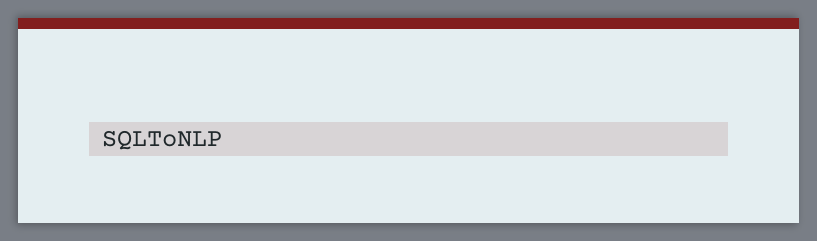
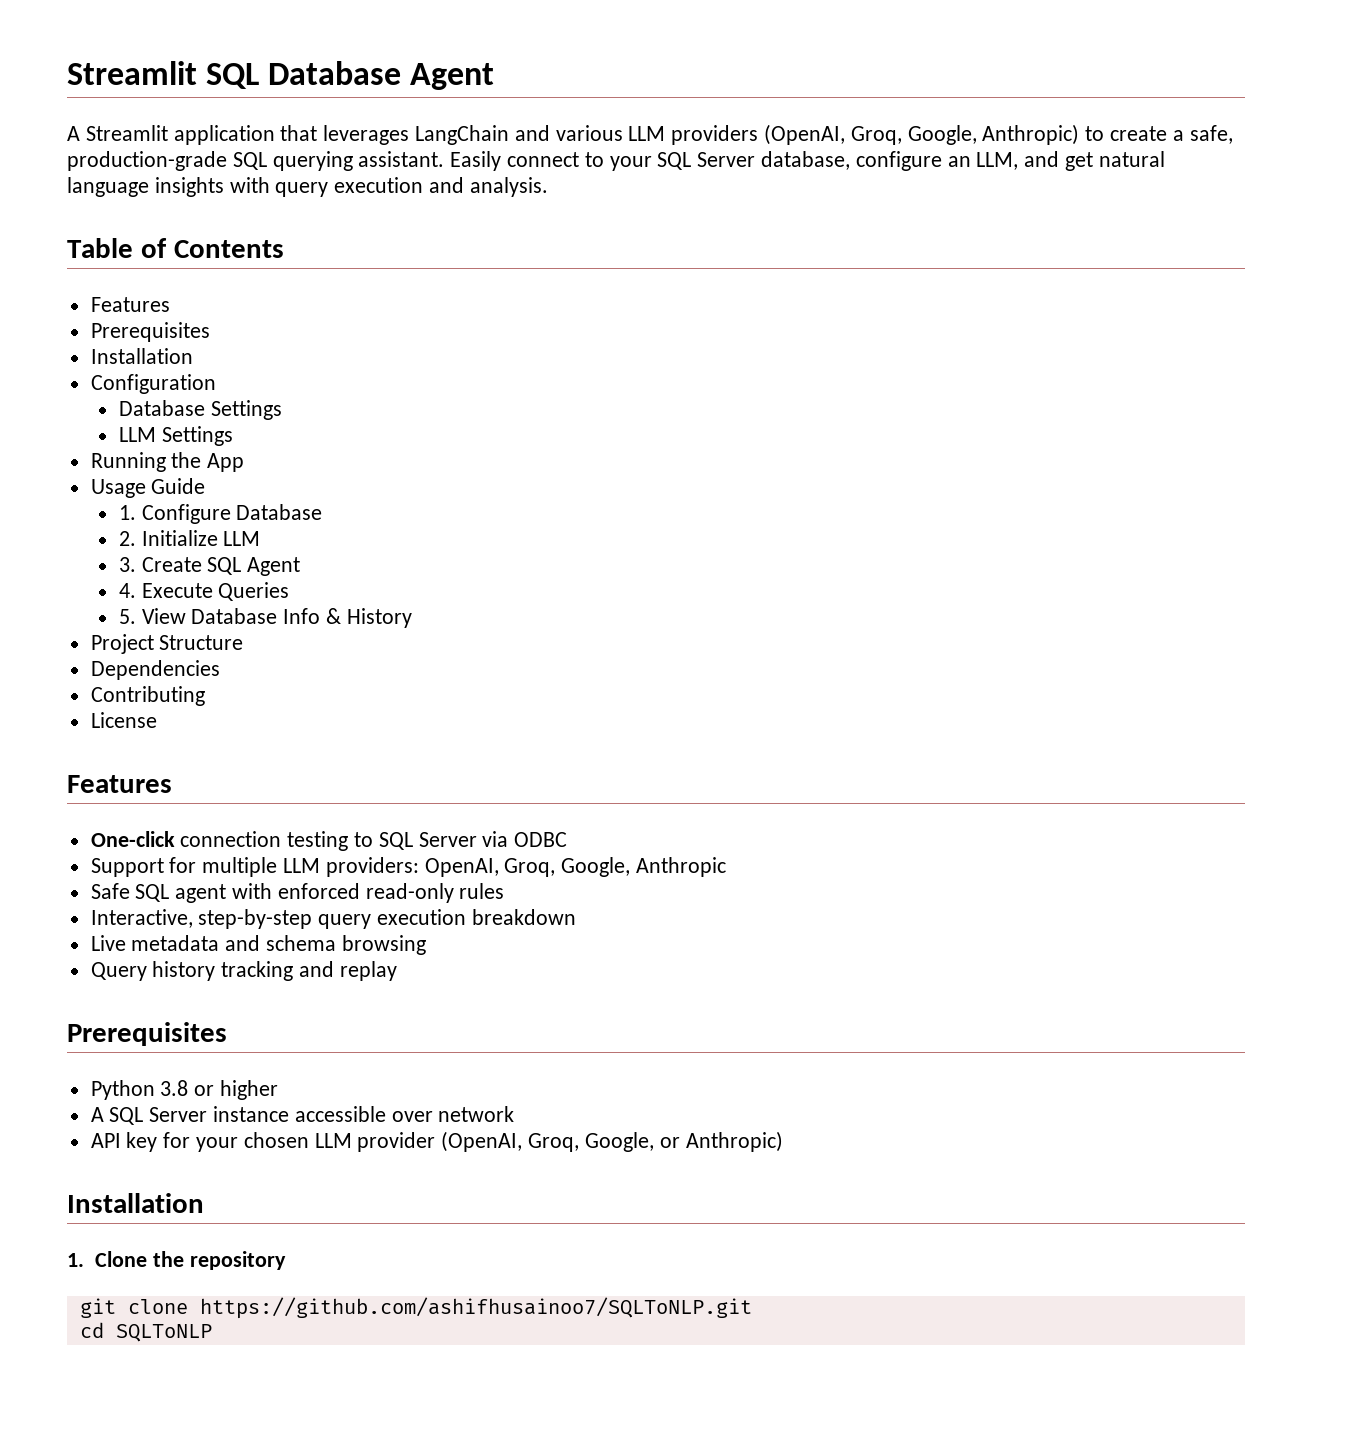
- SQLToNLP
+ Streamlit SQL Database Agent
+ A Streamlit application that leverages LangChain and various LLM providers (OpenAI, Groq, Google, Anthropic) to create a safe, production-grade SQL querying assistant. Easily connect to your SQL Server database, configure an LLM, and get natural language insights with query execution and analysis.
+ Table of Contents
+ Features
+ Prerequisites
+ Installation
+ Configuration
+ Database Settings
+ LLM Settings
+ Running the App
+ Usage Guide
+ 1. Configure Database
+ 2. Initialize LLM
+ 3. Create SQL Agent
+ 4. Execute Queries
+ 5. View Database Info & History
+ Project Structure
+ Dependencies
+ Contributing
+ License
+ Features
+ One-click connection testing to SQL Server via ODBC
+ Support for multiple LLM providers: OpenAI, Groq, Google, Anthropic
+ Safe SQL agent with enforced read-only rules
+ Interactive, step-by-step query execution breakdown
+ Live metadata and schema browsing
+ Query history tracking and replay
+ Prerequisites
+ Python 3.8 or higher
+ A SQL Server instance accessible over network
+ API key for your chosen LLM provider (OpenAI, Groq, Google, or Anthropic)
+ Installation
+ 1. Clone the repository
+ git clone https://github.com/ashifhusainoo7/SQLToNLP.git
+ cd SQLToNLP

